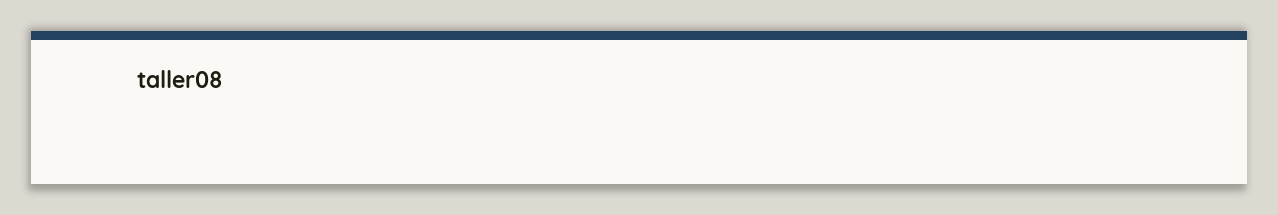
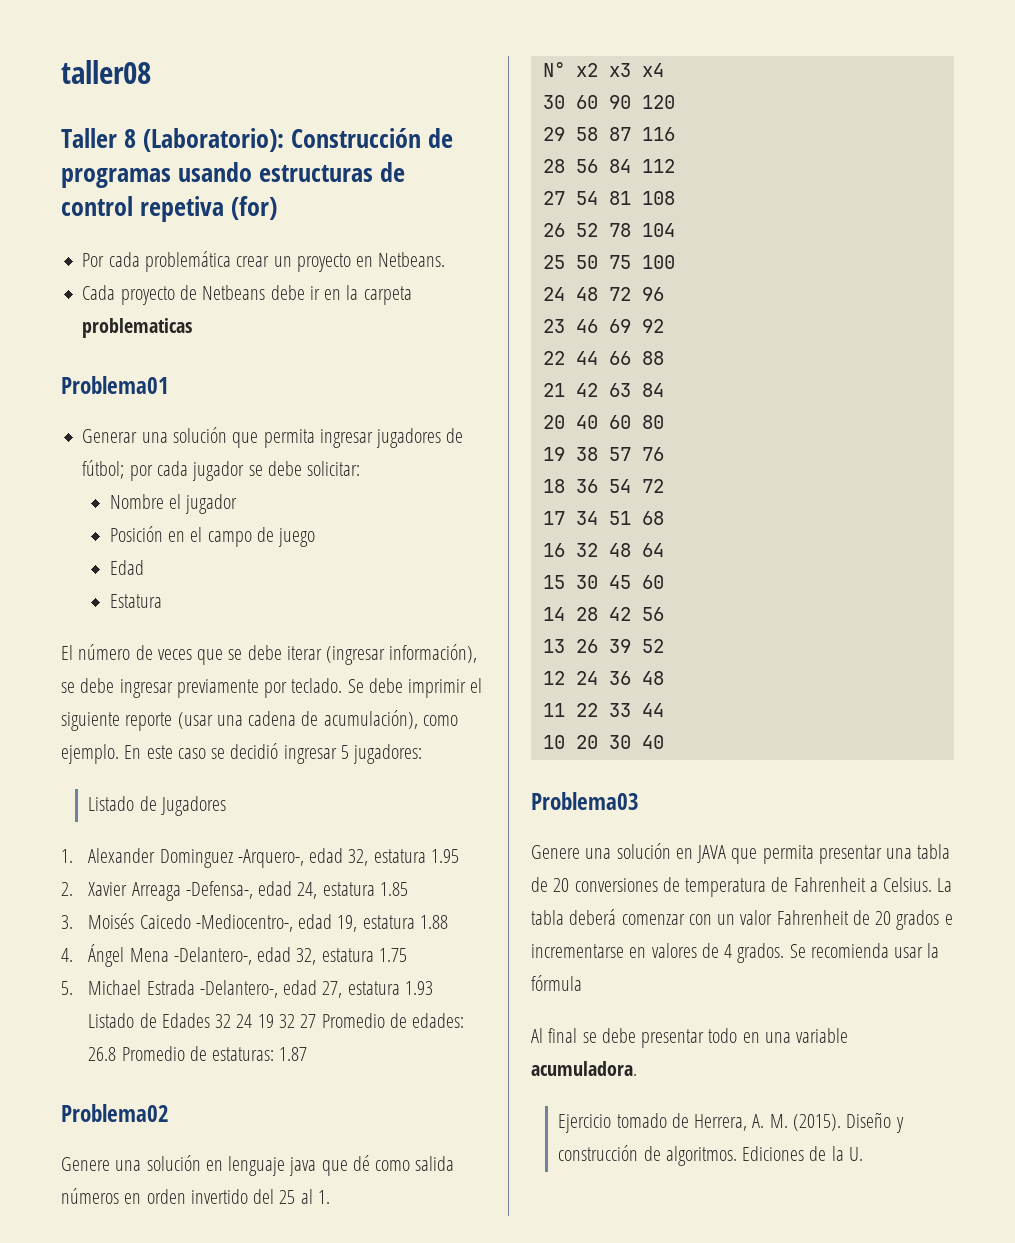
+ Taller 8 (Laboratorio): Construcción de programas usando estructuras de control repetiva (for)
+ Por cada problemática crear un proyecto en Netbeans.
+ Cada proyecto de Netbeans debe ir en la carpeta problematicas
+ Problema01
+ Generar una solución que permita ingresar jugadores de fútbol; por cada jugador se debe solicitar:
+ Nombre el jugador
+ Posición en el campo de juego
+ Edad
+ Estatura
+ El número de veces que se debe iterar (ingresar información), se debe ingresar previamente por teclado. Se debe imprimir el siguiente reporte (usar una cadena de acumulación), como ejemplo. En este caso se decidió ingresar 5 jugadores:
+ Listado de Jugadores
+ 1. Alexander Dominguez -Arquero-, edad 32, estatura 1.95
+ 2. Xavier Arreaga -Defensa-, edad 24, estatura 1.85
+ 3. Moisés Caicedo -Mediocentro-, edad 19, estatura 1.88
+ 4. Ángel Mena -Delantero-, edad 32, estatura 1.75
+ 5. Michael Estrada -Delantero-, edad 27, estatura 1.93 Listado de Edades 32 24 19 32 27 Promedio de edades: 26.8 Promedio de estaturas: 1.87
+ Problema02
+ Genere una solución en lenguaje java que dé como salida números en orden invertido del 25 al 1.
+ N° x2 x3 x4
+ 30 60 90 120
+ 29 58 87 116
+ 28 56 84 112
+ 27 54 81 108
+ 26 52 78 104
+ 25 50 75 100
+ 24 48 72 96
+ 23 46 69 92
+ 22 44 66 88
+ 21 42 63 84
+ 20 40 60 80
+ 19 38 57 76
+ 18 36 54 72
+ 17 34 51 68
+ 16 32 48 64
+ 15 30 45 60
+ 14 28 42 56
+ 13 26 39 52
+ 12 24 36 48
+ 11 22 33 44
+ 10 20 30 40
+ Problema03
+ Genere una solución en JAVA que permita presentar una tabla de 20 conversiones de temperatura de Fahrenheit a Celsius. La tabla deberá comenzar con un valor Fahrenheit de 20 grados e incrementarse en valores de 4 grados. Se recomienda usar la fórmula
+ Al final se debe presentar todo en una variable acumuladora.
+ Ejercicio tomado de Herrera, A. M. (2015). Diseño y construcción de algoritmos. Ediciones de la U.

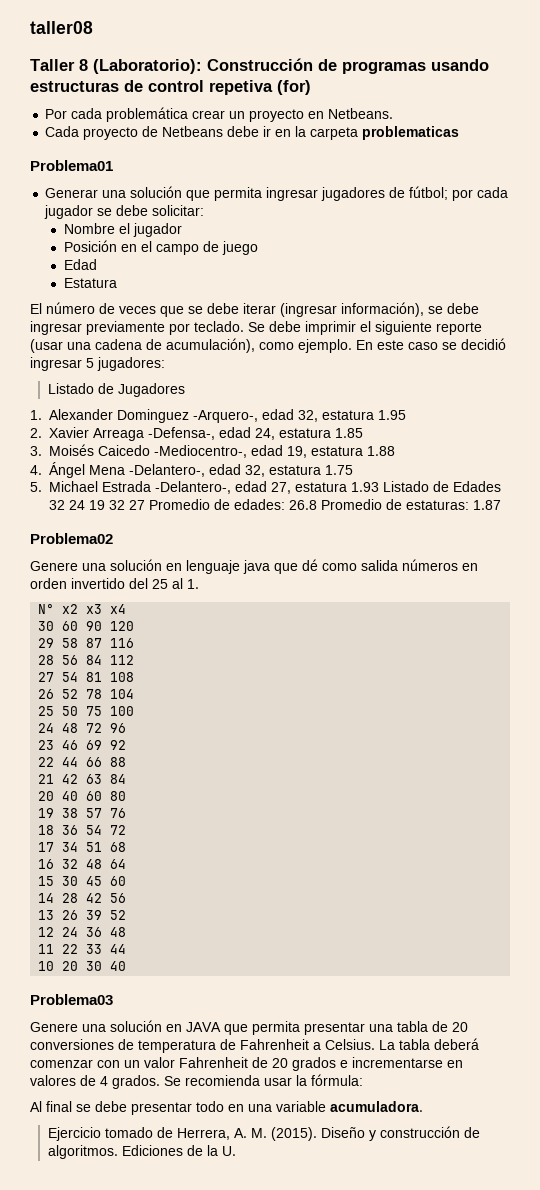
- Se recomienda usar la fórmula
+ Se recomienda usar la fórmula:

